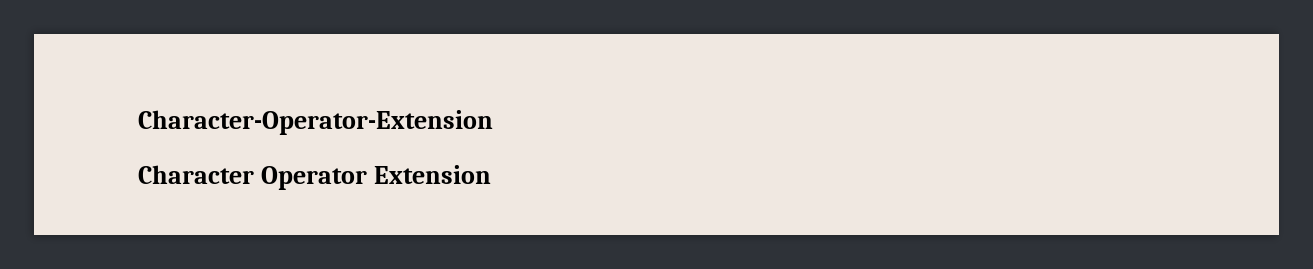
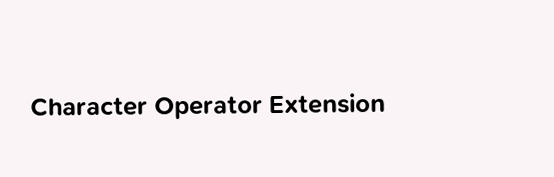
- Character-Operator-Extension

